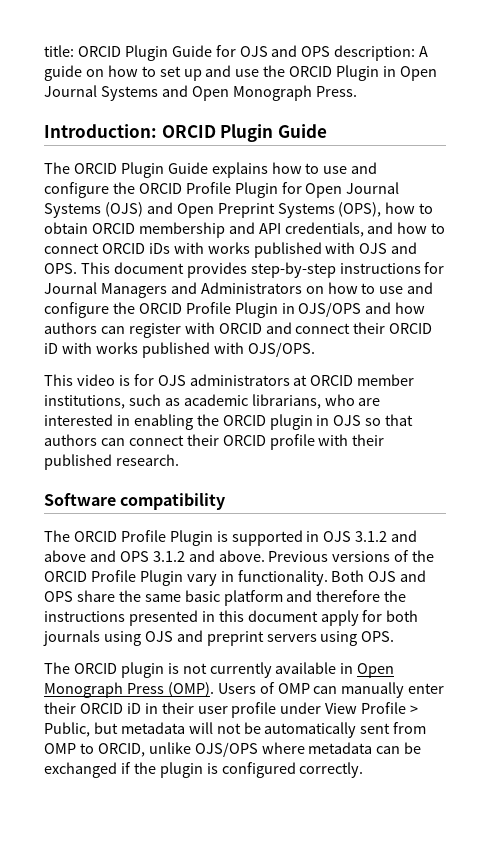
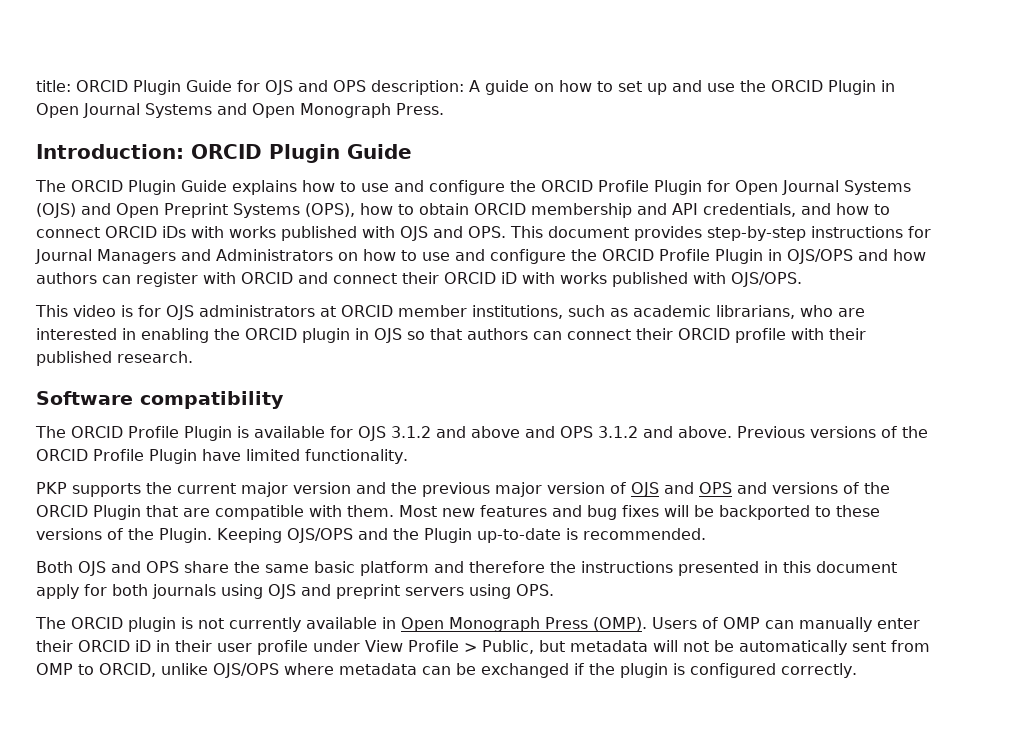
- The ORCID Profile Plugin is supported in OJS 3.1.2 and above and OPS 3.1.2 and above.
+ The ORCID Profile Plugin is available for OJS 3.1.2 and above and OPS 3.1.2 and above.
- Previous versions of the ORCID Profile Plugin vary in functionality. Both OJS and OPS share the same basic platform and therefore the instructions presented in this document apply for both journals using OJS and preprint servers using OPS.
+ Previous versions of the ORCID Profile Plugin have limited functionality.
+ PKP supports the current major version and the previous major version of OJS and OPS and versions of the ORCID Plugin that are compatible with them. Most new features and bug fixes will be backported to these versions of the Plugin. Keeping OJS/OPS and the Plugin up-to-date is recommended.
+ Both OJS and OPS share the same basic platform and therefore the instructions presented in this document apply for both journals using OJS and preprint servers using OPS.

